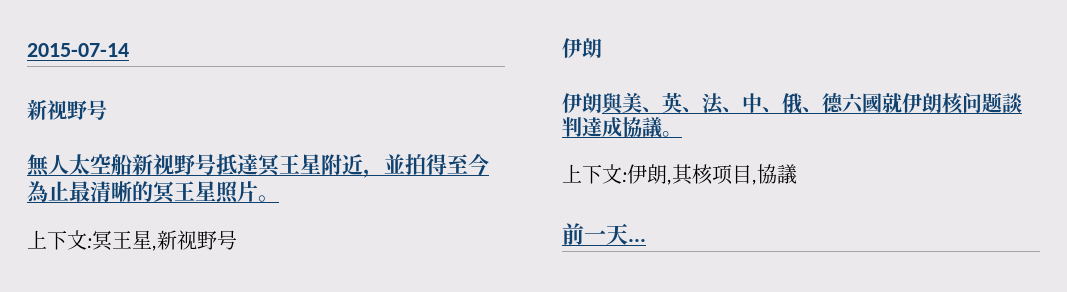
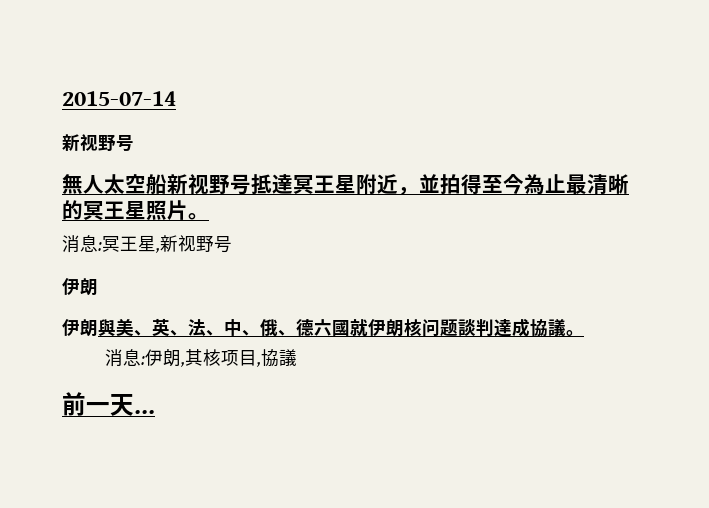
- 上下文:冥王星,新视野号
+ 消息:冥王星,新视野号
- 上下文:伊朗,其核项目,協議
+ 消息:伊朗,其核项目,協議

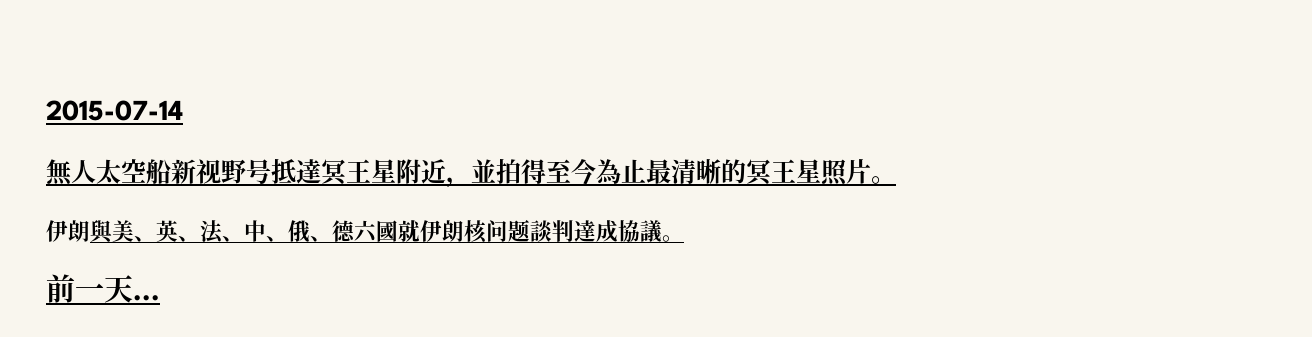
  2015-07-14
- 新视野号
- 消息:冥王星,新视野号
- 伊朗
- 消息:伊朗,其核项目,協議

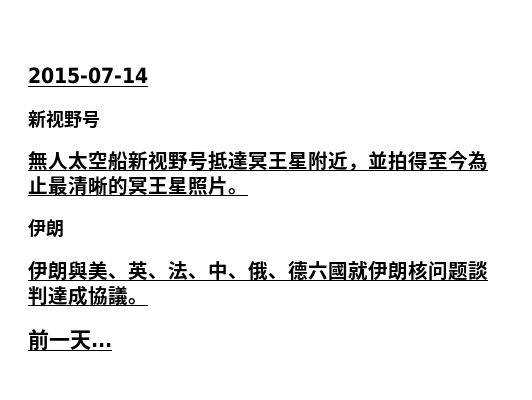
  2015-07-14
+ 新视野号
  無人太空船新视野号抵達冥王星附近，並拍得至今為止最清晰的冥王星照片。
+ 伊朗

